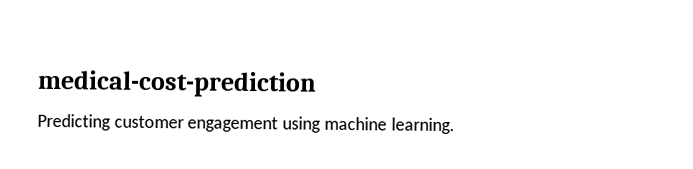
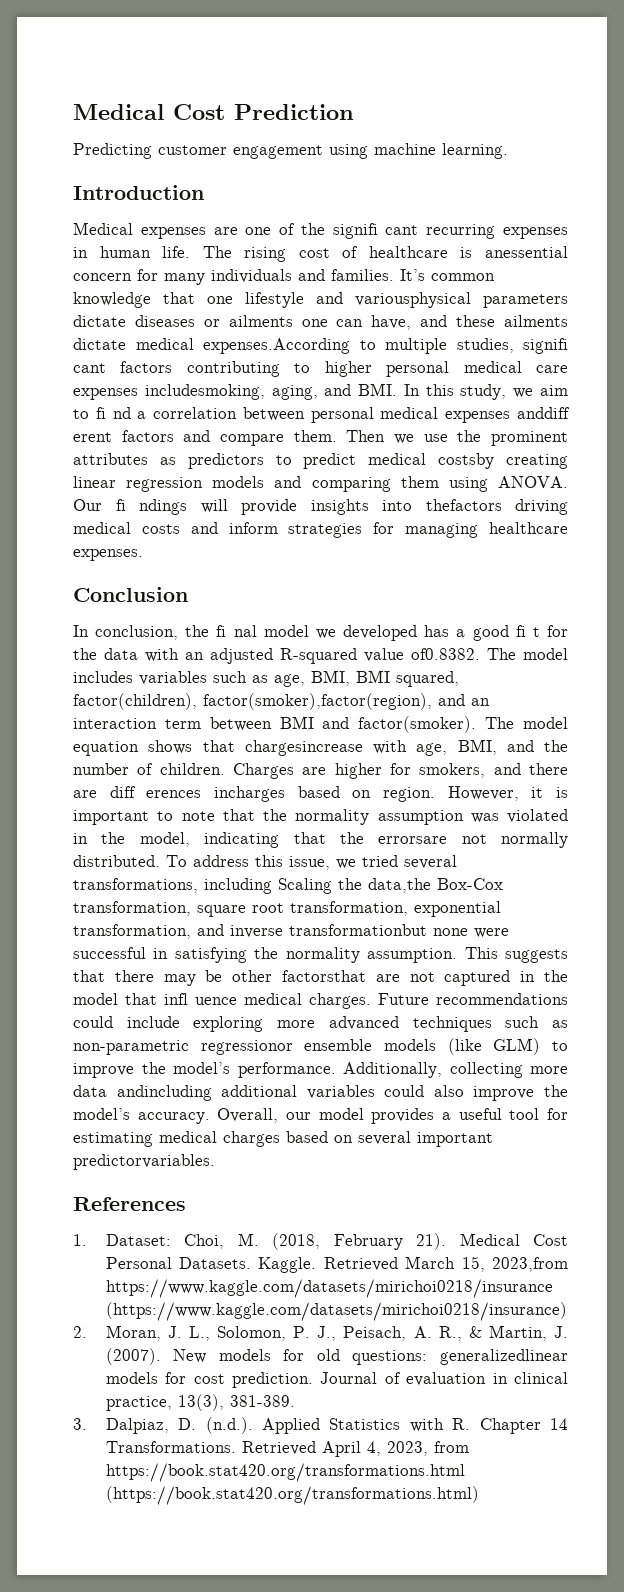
- medical-cost-prediction
+ Medical Cost Prediction
+ Introduction
+ Medical expenses are one of the signifi cant recurring expenses in human life. The rising cost of healthcare is anessential concern for many individuals and families. It’s common knowledge that one lifestyle and variousphysical parameters dictate diseases or ailments one can have, and these ailments dictate medical expenses.According to multiple studies, signifi cant factors contributing to higher personal medical care expenses includesmoking, aging, and BMI. In this study, we aim to fi nd a correlation between personal medical expenses anddiff erent factors and compare them. Then we use the prominent attributes as predictors to predict medical costsby creating linear regression models and comparing them using ANOVA. Our fi ndings will provide insights into thefactors driving medical costs and inform strategies for managing healthcare expenses.
+ Conclusion
+ In conclusion, the fi nal model we developed has a good fi t for the data with an adjusted R-squared value of0.8382. The model includes variables such as age, BMI, BMI squared, factor(children), factor(smoker),factor(region), and an interaction term between BMI and factor(smoker). The model equation shows that chargesincrease with age, BMI, and the number of children. Charges are higher for smokers, and there are diff erences incharges based on region. However, it is important to note that the normality assumption was violated in the model, indicating that the errorsare not normally distributed. To address this issue, we tried several transformations, including Scaling the data,the Box-Cox transformation, square root transformation, exponential transformation, and inverse transformationbut none were successful in satisfying the normality assumption. This suggests that there may be other factorsthat are not captured in the model that infl uence medical charges. Future recommendations could include exploring more advanced techniques such as non-parametric regressionor ensemble models (like GLM) to improve the model’s performance. Additionally, collecting more data andincluding additional variables could also improve the model’s accuracy. Overall, our model provides a useful tool for estimating medical charges based on several important predictorvariables.
+ References
+ 1. Dataset: Choi, M. (2018, February 21). Medical Cost Personal Datasets. Kaggle. Retrieved March 15, 2023,from https://www.kaggle.com/datasets/mirichoi0218/insurance (https://www.kaggle.com/datasets/mirichoi0218/insurance)
+ 2. Moran, J. L., Solomon, P. J., Peisach, A. R., & Martin, J. (2007). New models for old questions: generalizedlinear models for cost prediction. Journal of evaluation in clinical practice, 13(3), 381-389.
+ 3. Dalpiaz, D. (n.d.). Applied Statistics with R. Chapter 14 Transformations. Retrieved April 4, 2023, from https://book.stat420.org/transformations.html (https://book.stat420.org/transformations.html)

